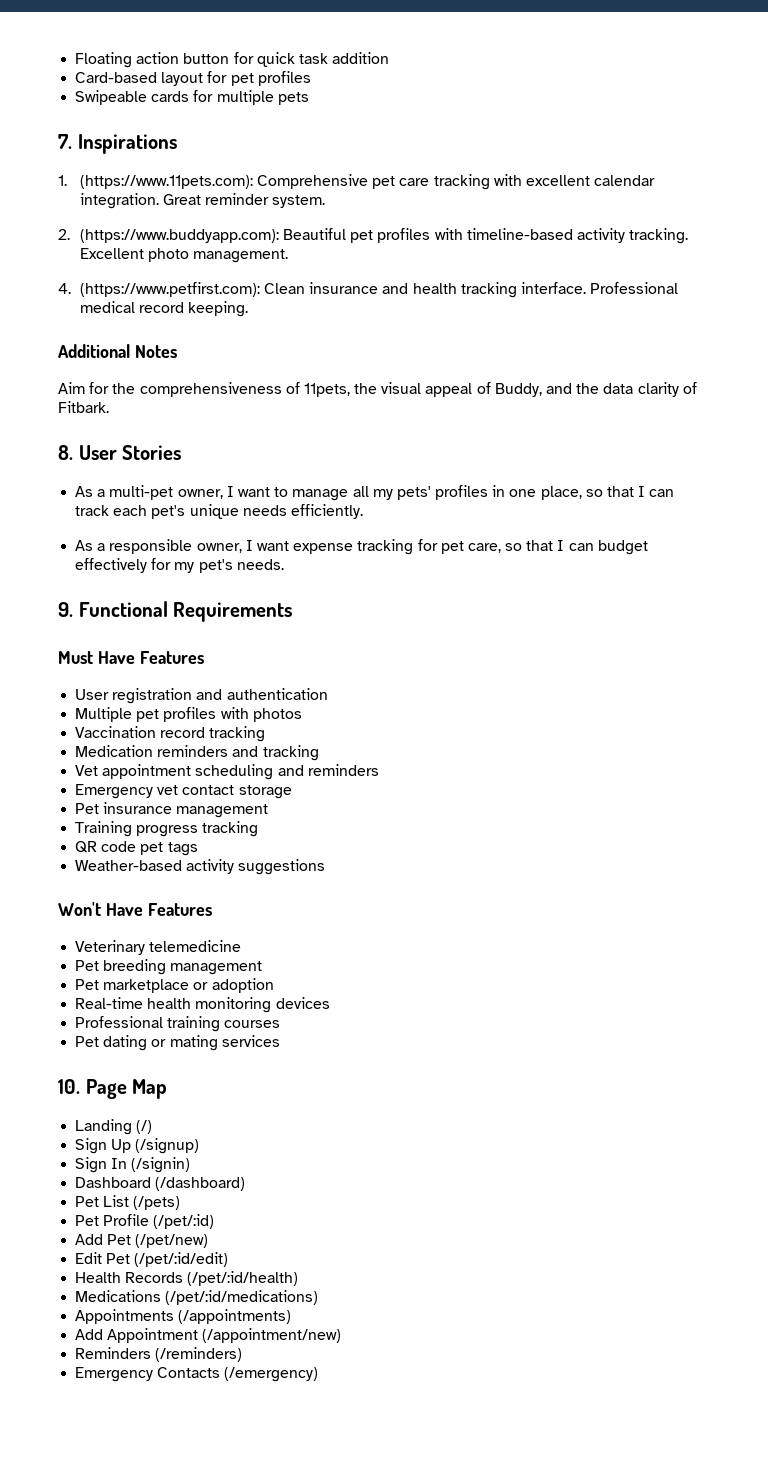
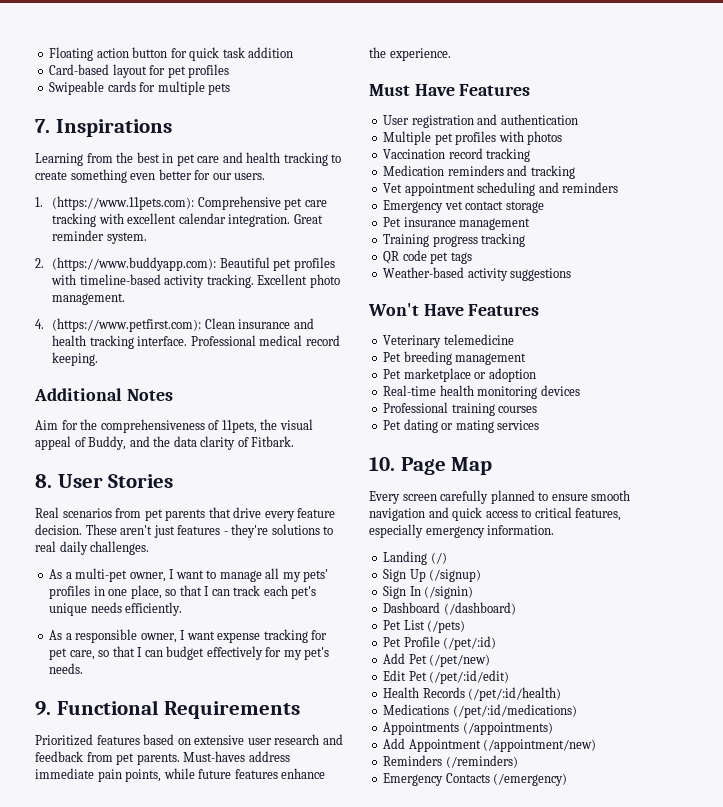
+ Learning from the best in pet care and health tracking to create something even better for our users.
+ Real scenarios from pet parents that drive every feature decision. These aren't just features - they're solutions to real daily challenges.
+ Prioritized features based on extensive user research and feedback from pet parents. Must-haves address immediate pain points, while future features enhance the experience.
+ Every screen carefully planned to ensure smooth navigation and quick access to critical features, especially emergency information.

